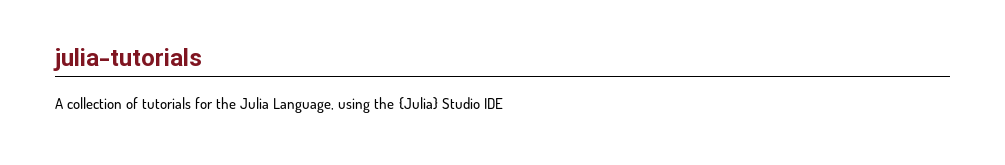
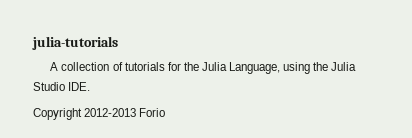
- A collection of tutorials for the Julia Language, using the {Julia} Studio IDE
+ A collection of tutorials for the Julia Language, using the Julia Studio IDE.
+ Copyright 2012-2013 Forio

